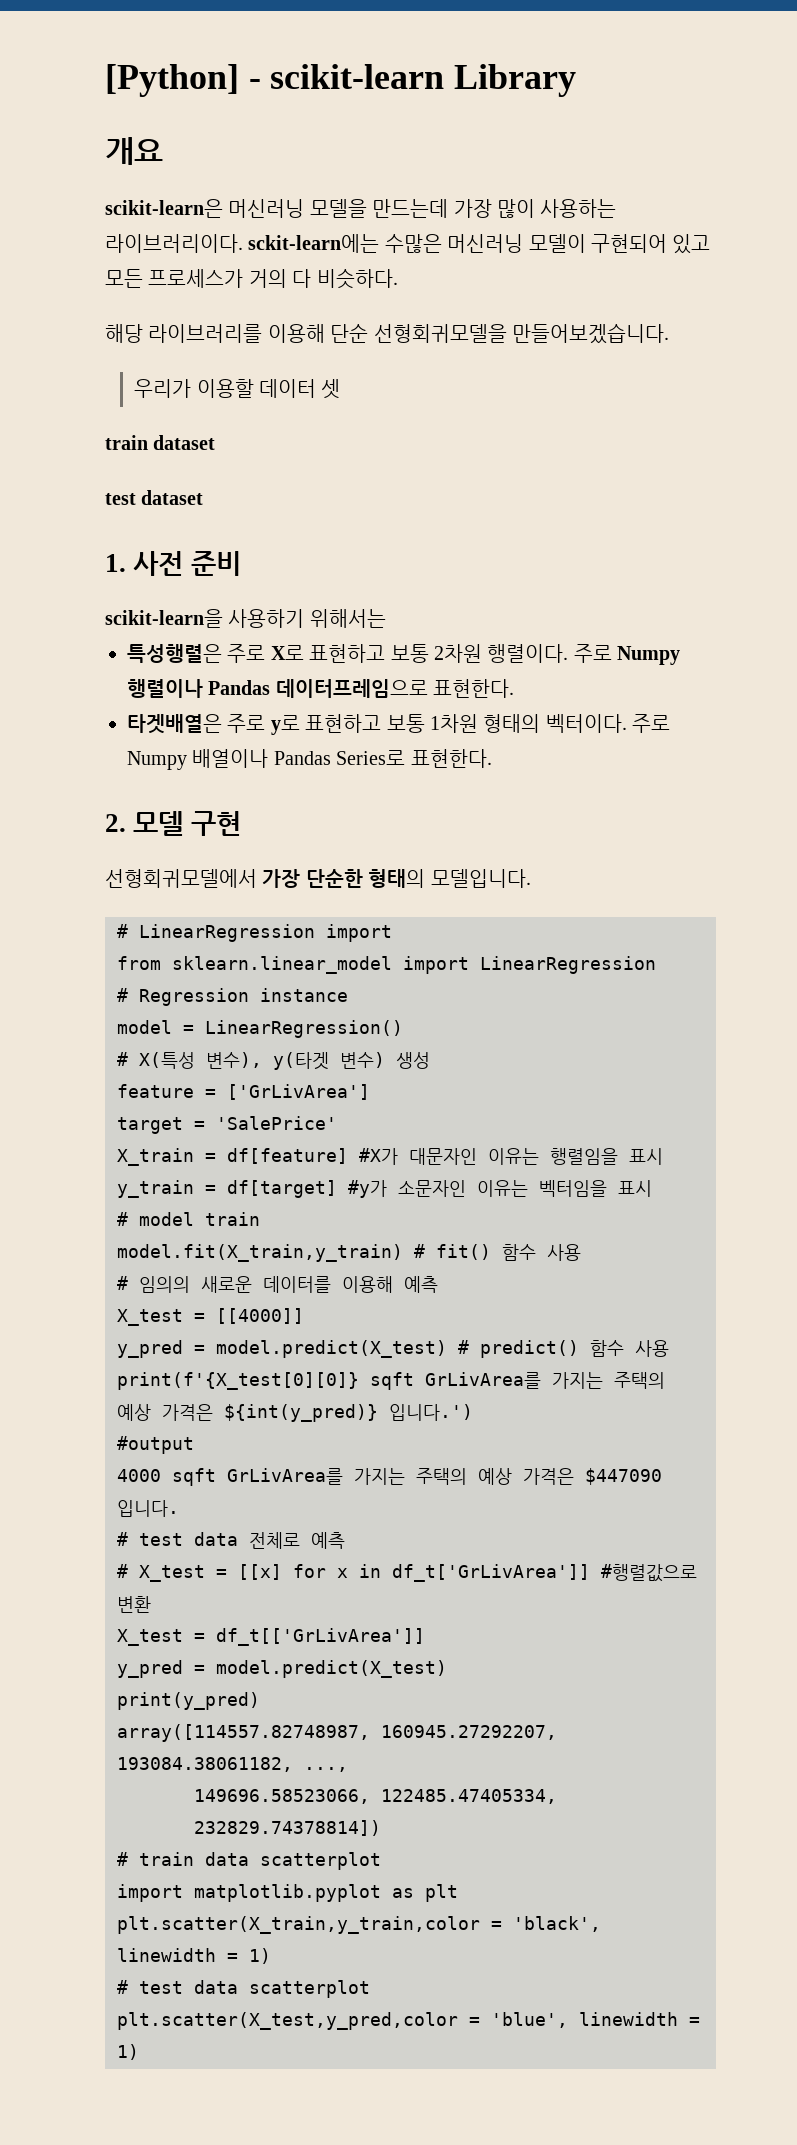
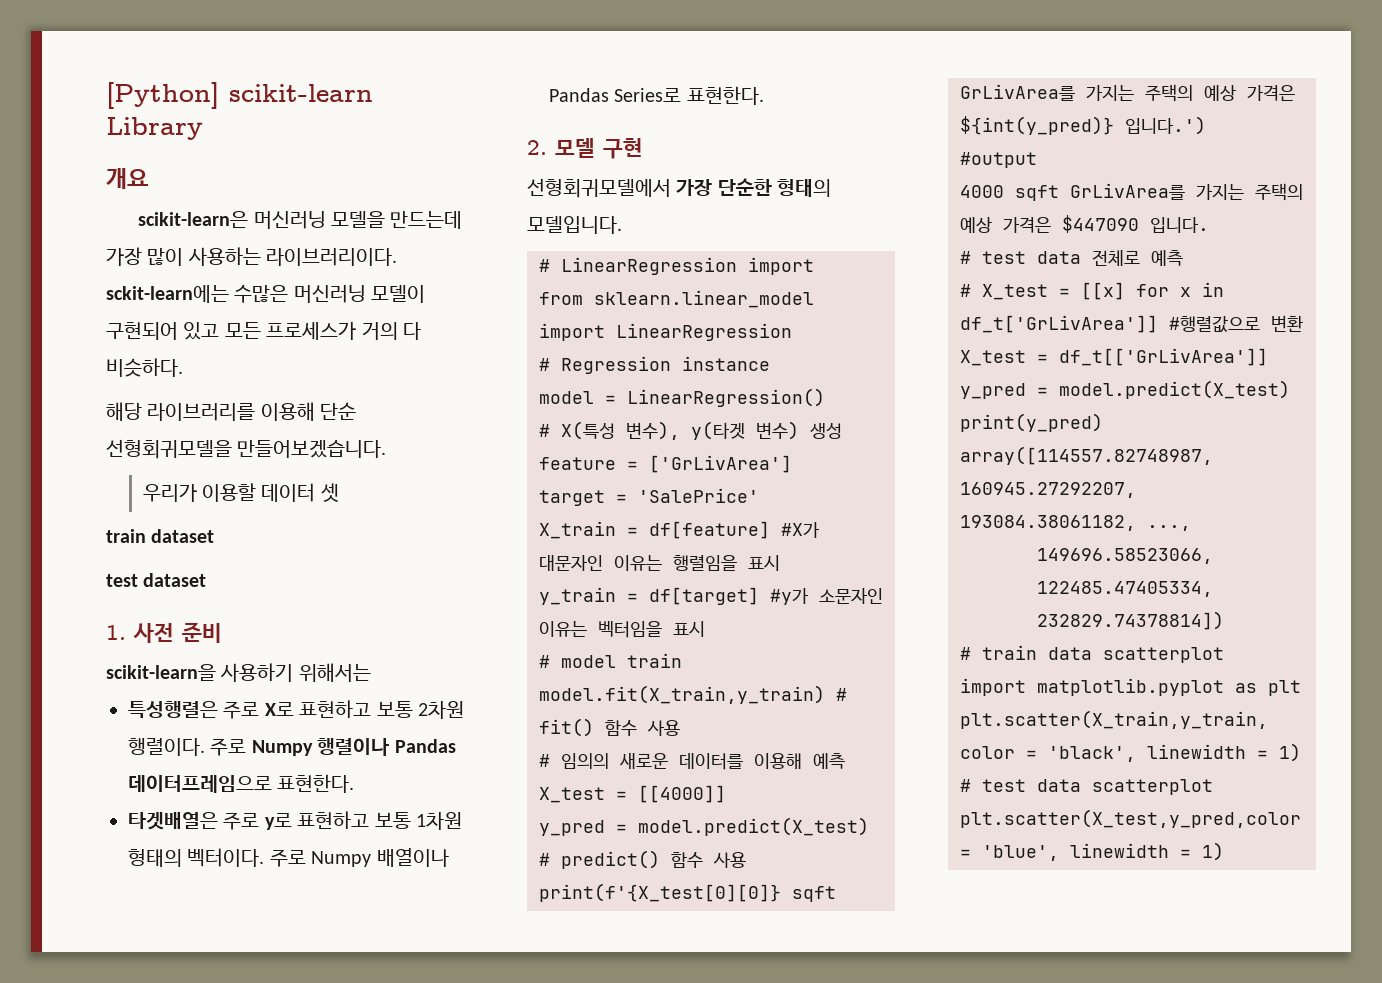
- [Python] - scikit-learn Library
+ [Python] scikit-learn Library

